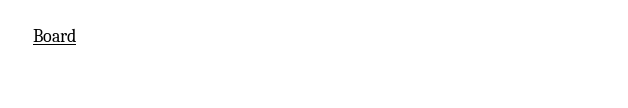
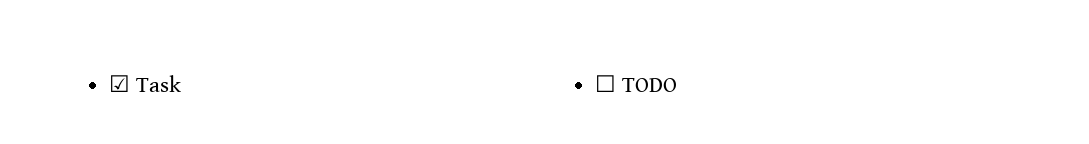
- Board
+ ☑ Task
+ ☐ TODO

